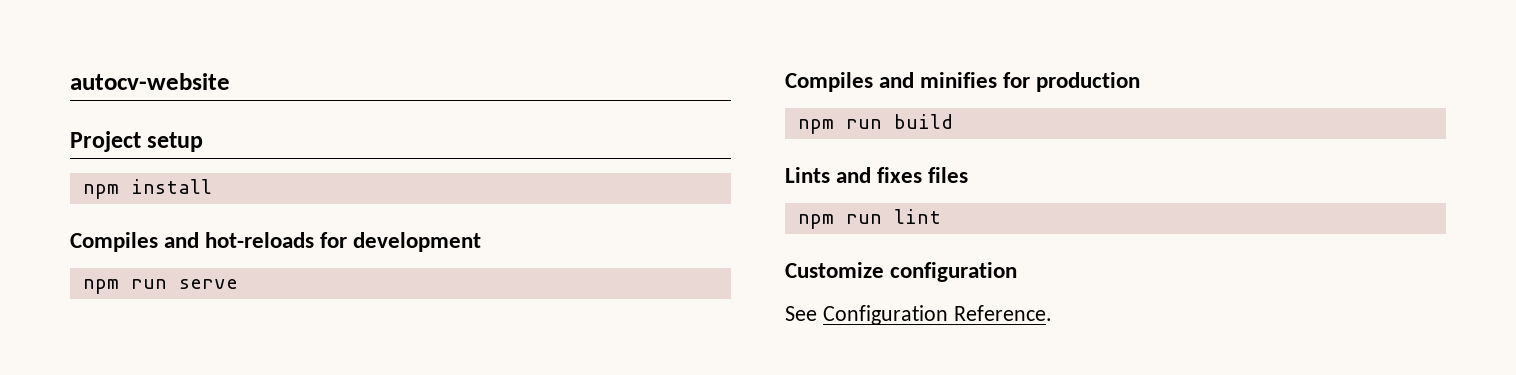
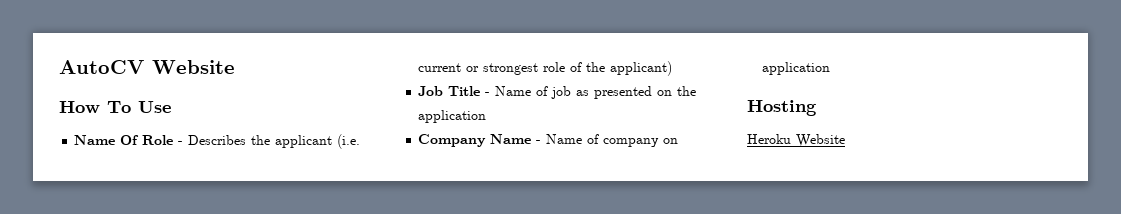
- autocv-website
- Project setup
- npm install
- Compiles and hot-reloads for development
- npm run serve
- Compiles and minifies for production
- npm run build
- Lints and fixes files
- npm run lint
- Customize configuration
- See Configuration Reference.
+ AutoCV Website
+ How To Use
+ Name Of Role - Describes the applicant (i.e. current or strongest role of the applicant)
+ Job Title - Name of job as presented on the application
+ Company Name - Name of company on application
+ Hosting
+ Heroku Website

